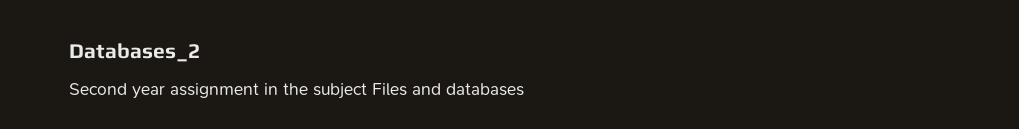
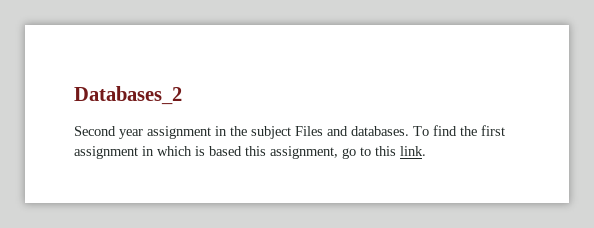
- Second year assignment in the subject Files and databases
+ Second year assignment in the subject Files and databases. To find the first assignment in which is based this assignment, go to this link.

